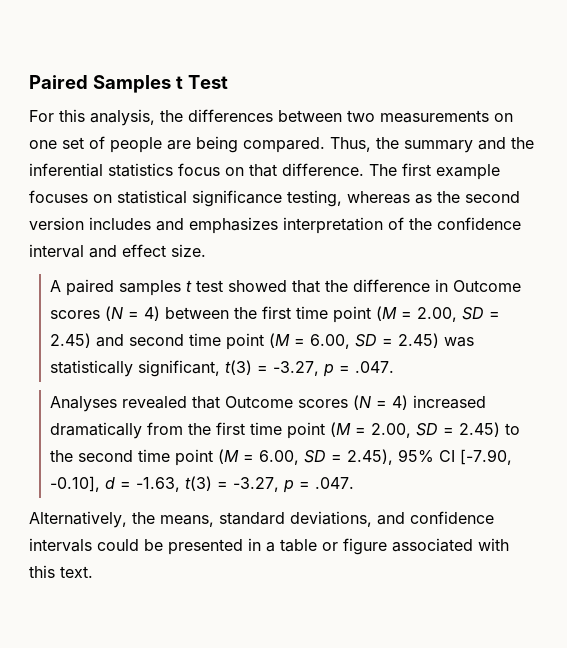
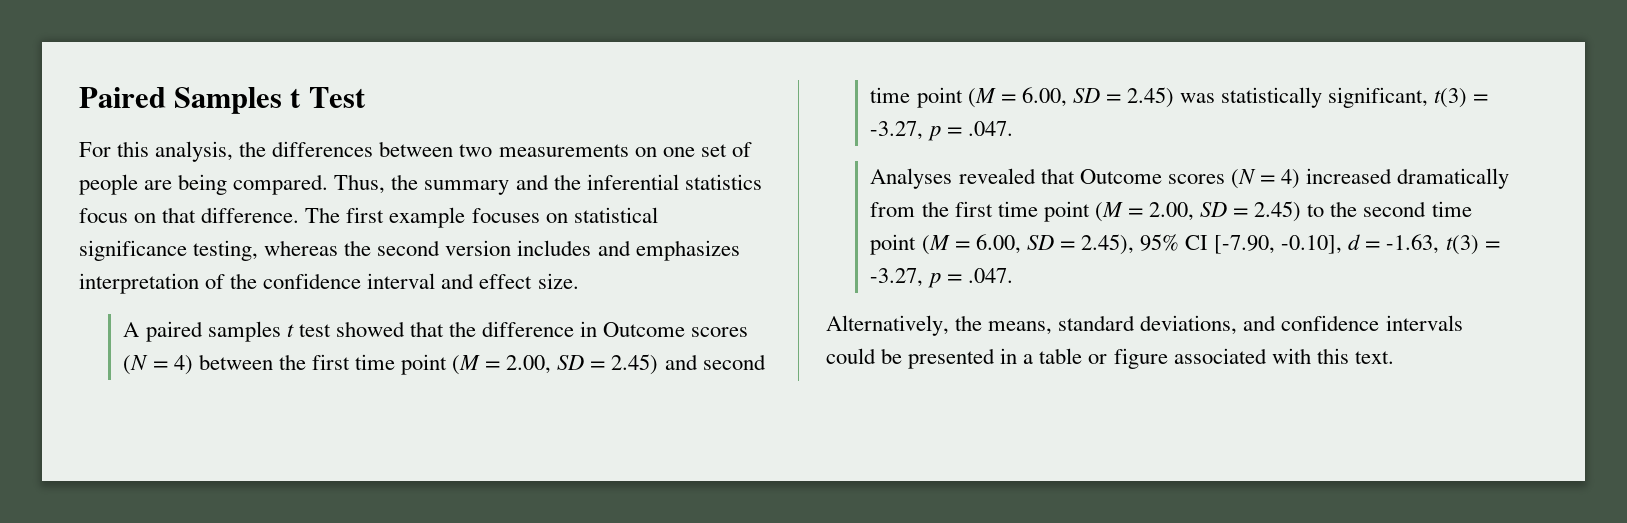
- The first example focuses on statistical significance testing, whereas as the second version includes and emphasizes interpretation of the confidence interval and effect size.
+ The first example focuses on statistical significance testing, whereas the second version includes and emphasizes interpretation of the confidence interval and effect size.

